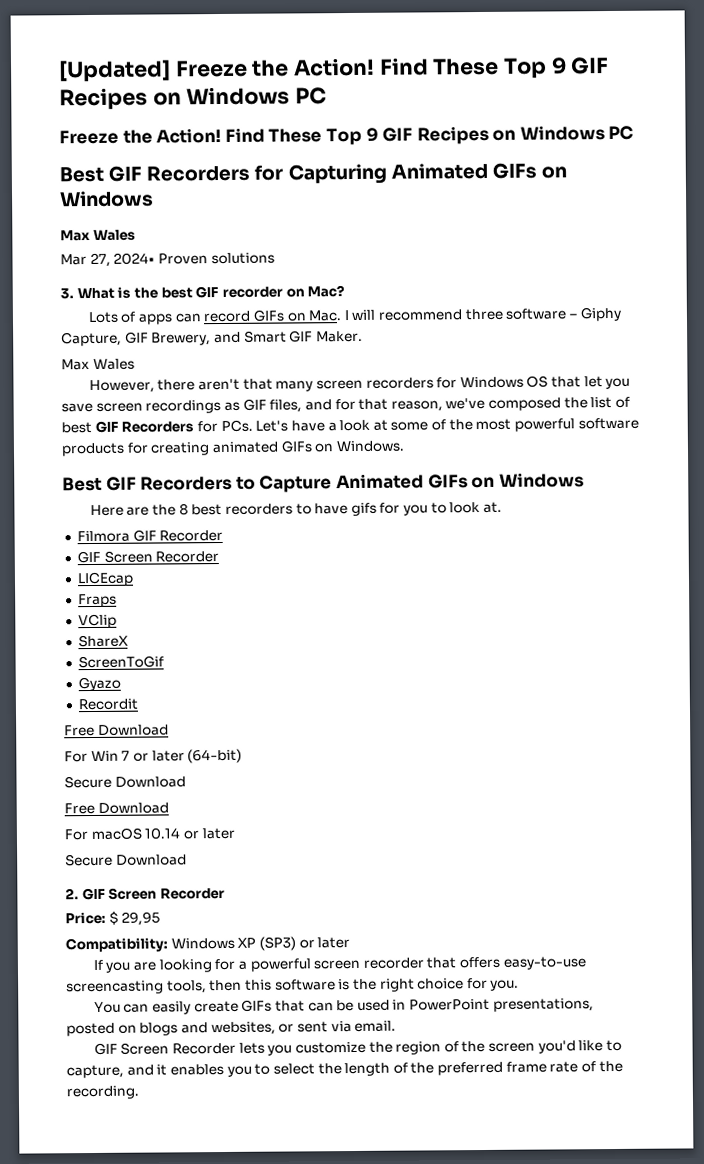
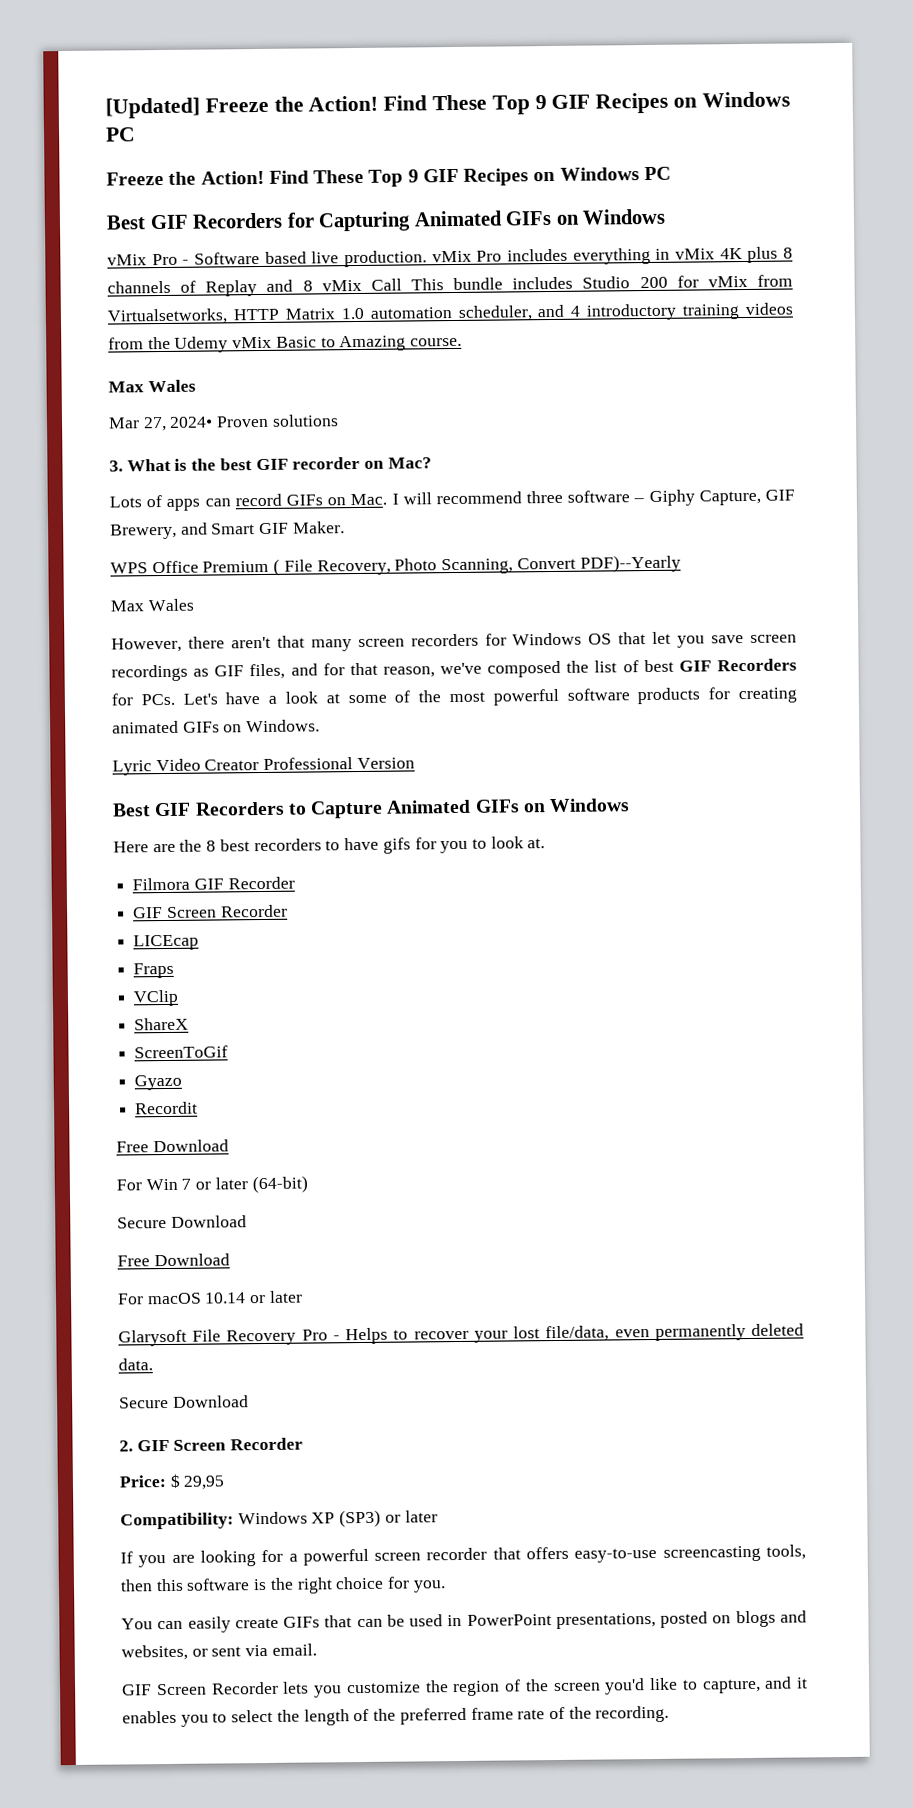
+ vMix Pro - Software based live production. vMix Pro includes everything in vMix 4K plus 8 channels of Replay and 8 vMix Call This bundle includes Studio 200 for vMix from Virtualsetworks, HTTP Matrix 1.0 automation scheduler, and 4 introductory training videos from the Udemy vMix Basic to Amazing course.
+ WPS Office Premium ( File Recovery, Photo Scanning, Convert PDF)--Yearly
+ Lyric Video Creator Professional Version
+ Glarysoft File Recovery Pro - Helps to recover your lost file/data, even permanently deleted data.

